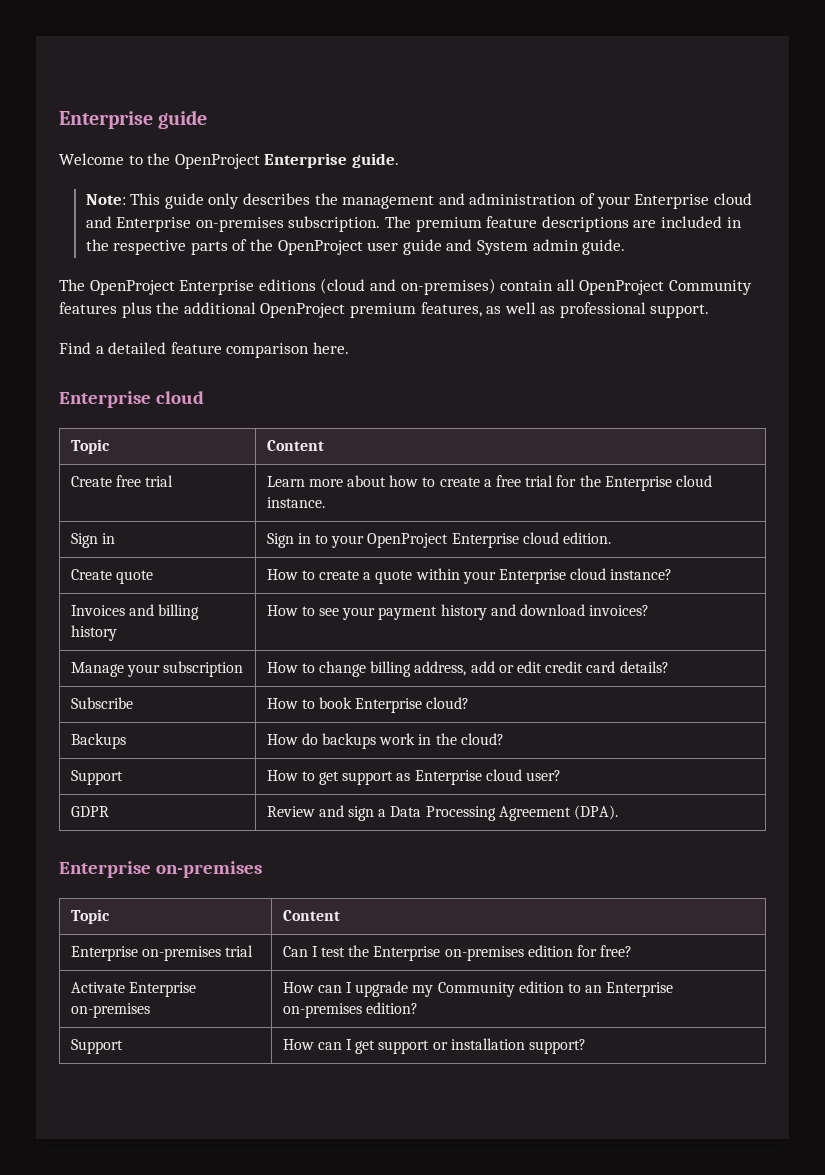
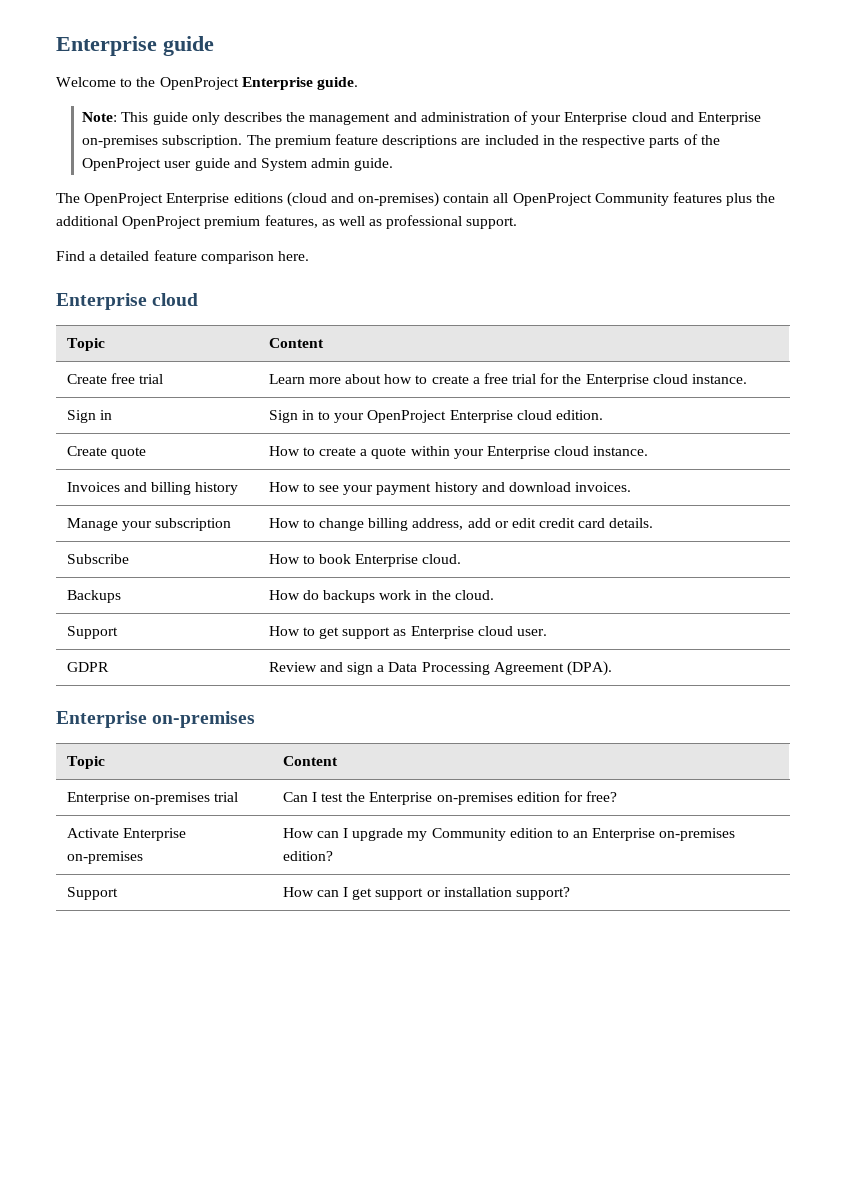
- Create quote | How to create a quote within your Enterprise cloud instance?
+ Create quote | How to create a quote within your Enterprise cloud instance.
- Invoices and billing history | How to see your payment history and download invoices?
+ Invoices and billing history | How to see your payment history and download invoices.
- Manage your subscription | How to change billing address, add or edit credit card details?
+ Manage your subscription | How to change billing address, add or edit credit card details.
- Subscribe | How to book Enterprise cloud?
+ Subscribe | How to book Enterprise cloud.
- Backups | How do backups work in the cloud?
+ Backups | How do backups work in the cloud.
- Support | How to get support as Enterprise cloud user?
+ Support | How to get support as Enterprise cloud user.

